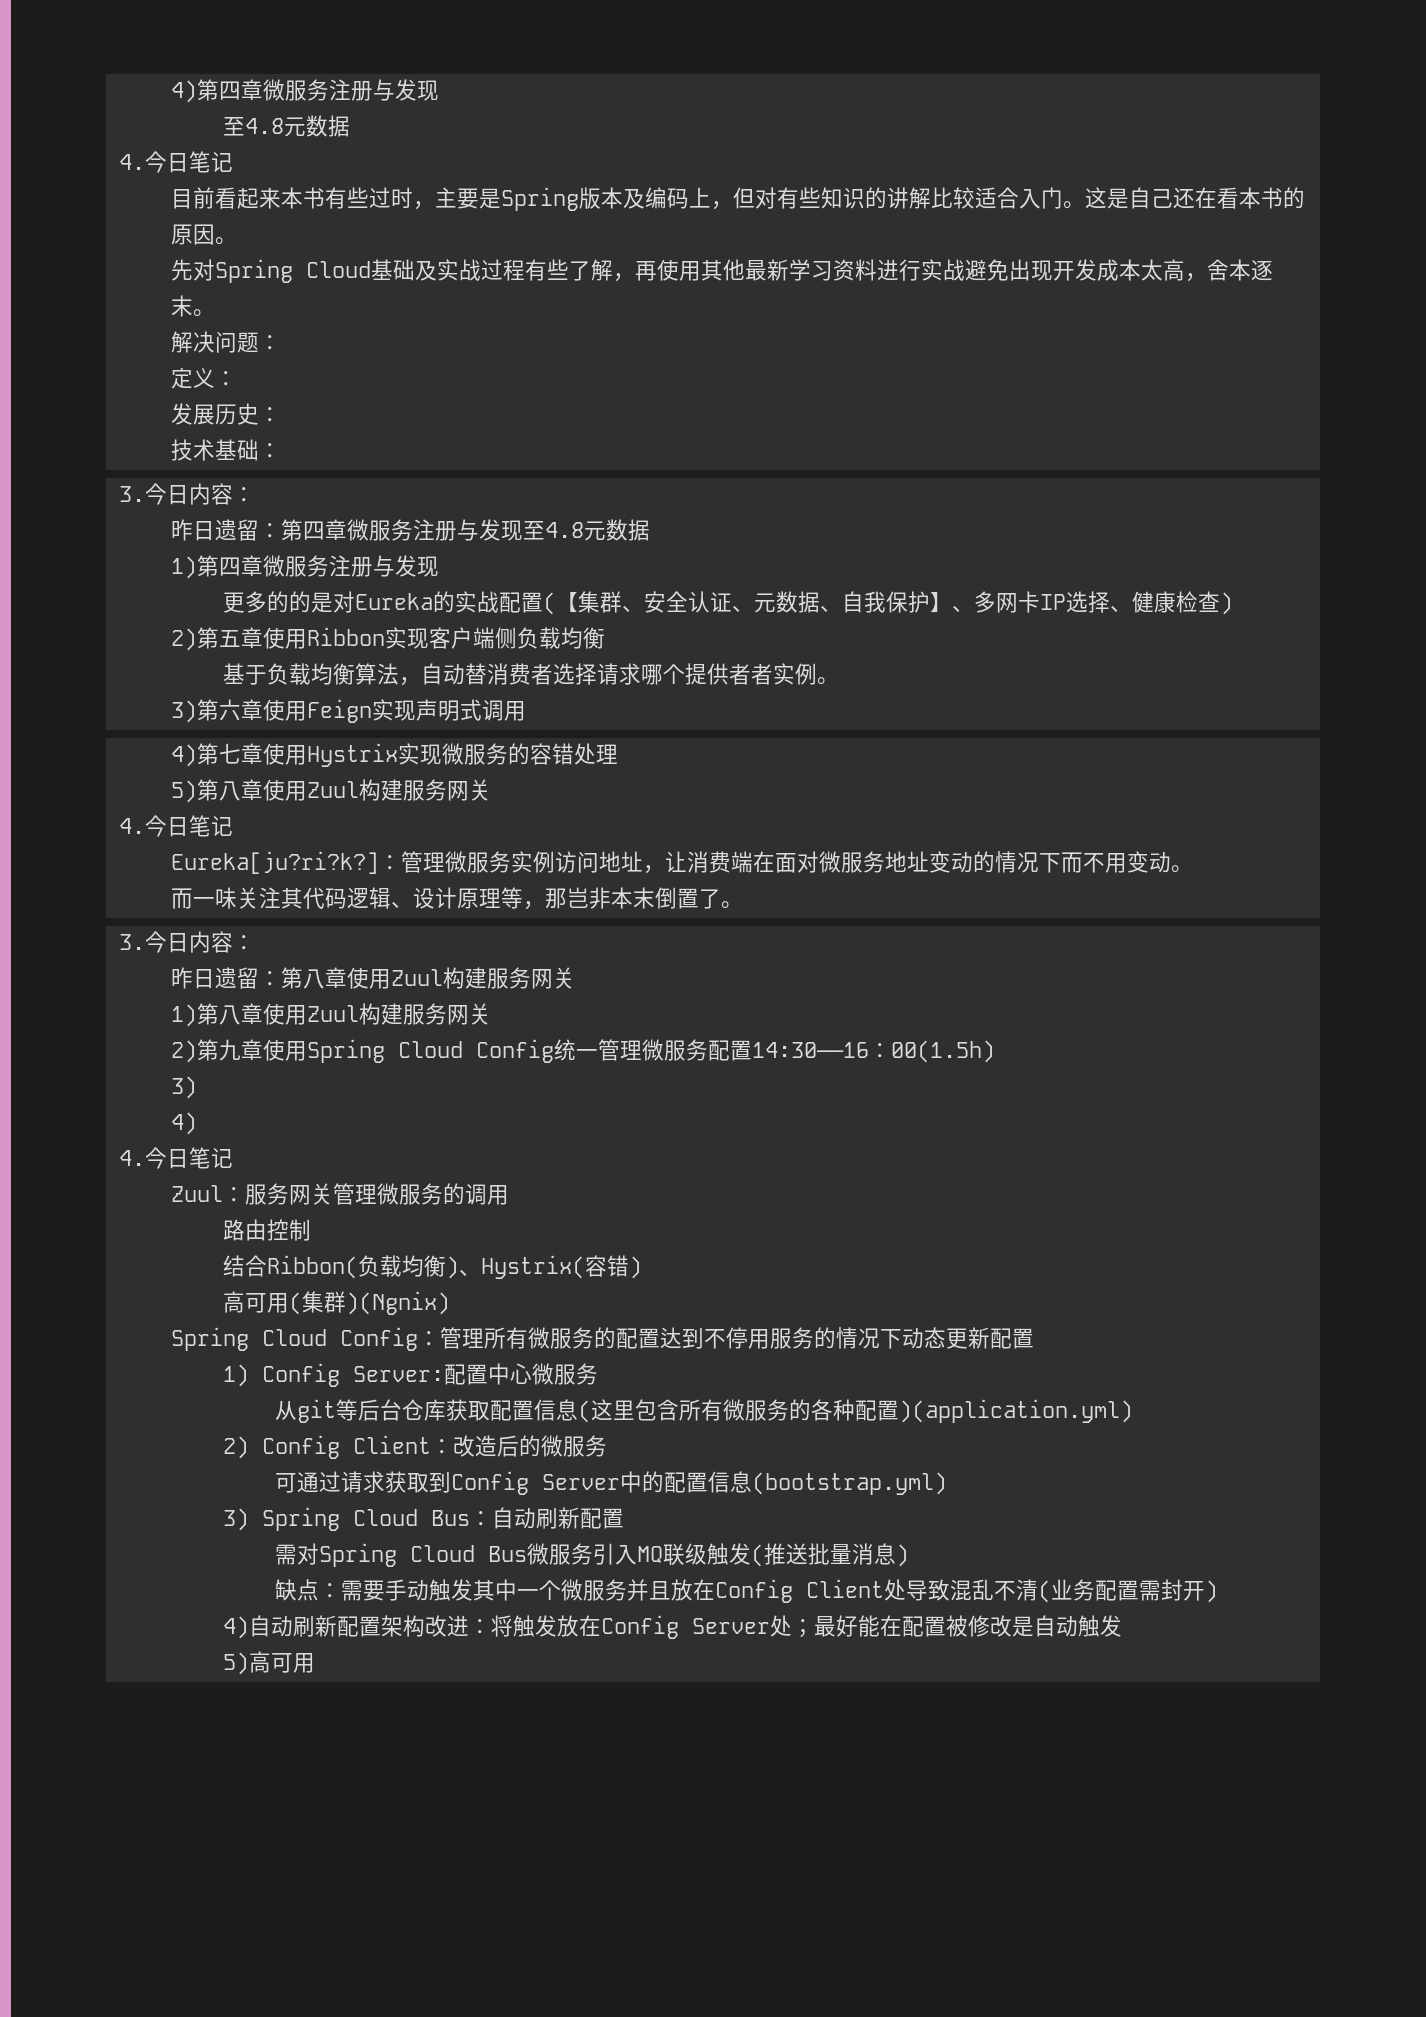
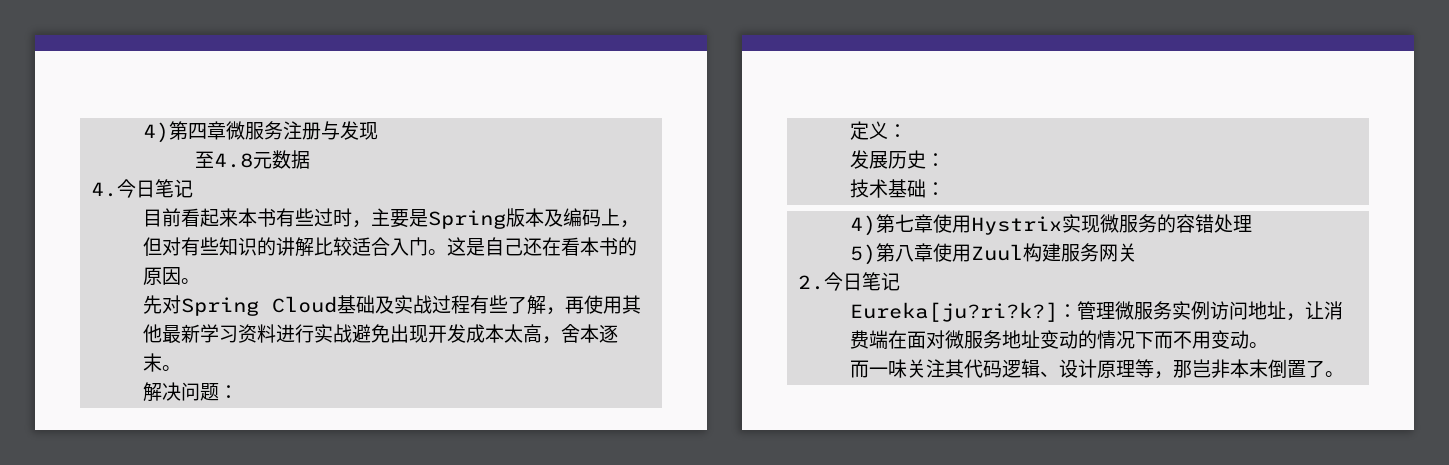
  技术基础：
- 3.今日内容：
- 昨日遗留：第四章微服务注册与发现至4.8元数据
- 1)第四章微服务注册与发现
- 更多的的是对Eureka的实战配置(【集群、安全认证、元数据、自我保护】、多网卡IP选择、健康检查)
- 2)第五章使用Ribbon实现客户端侧负载均衡
- 基于负载均衡算法，自动替消费者选择请求哪个提供者者实例。
- 3)第六章使用Feign实现声明式调用
  5)第八章使用Zuul构建服务网关
- 4.今日笔记
+ 2.今日笔记
  而一味关注其代码逻辑、设计原理等，那岂非本末倒置了。
- 3.今日内容：
- 昨日遗留：第八章使用Zuul构建服务网关
- 1)第八章使用Zuul构建服务网关
- 2)第九章使用Spring Cloud Config统一管理微服务配置14:30——16：00(1.5h)
- 3)
- 4)
- 4.今日笔记
- Zuul：服务网关管理微服务的调用
- 路由控制
- 结合Ribbon(负载均衡)、Hystrix(容错)
- 高可用(集群)(Ngnix)
- Spring Cloud Config：管理所有微服务的配置达到不停用服务的情况下动态更新配置
- 1) Config Server:配置中心微服务
- 从git等后台仓库获取配置信息(这里包含所有微服务的各种配置)(application.yml)
- 2) Config Client：改造后的微服务
- 可通过请求获取到Config Server中的配置信息(bootstrap.yml)
- 3) Spring Cloud Bus：自动刷新配置
- 需对Spring Cloud Bus微服务引入MQ联级触发(推送批量消息)
- 缺点：需要手动触发其中一个微服务并且放在Config Client处导致混乱不清(业务配置需封开)
- 4)自动刷新配置架构改进：将触发放在Config Server处；最好能在配置被修改是自动触发
- 5)高可用

